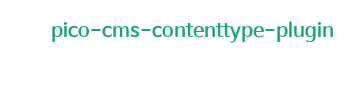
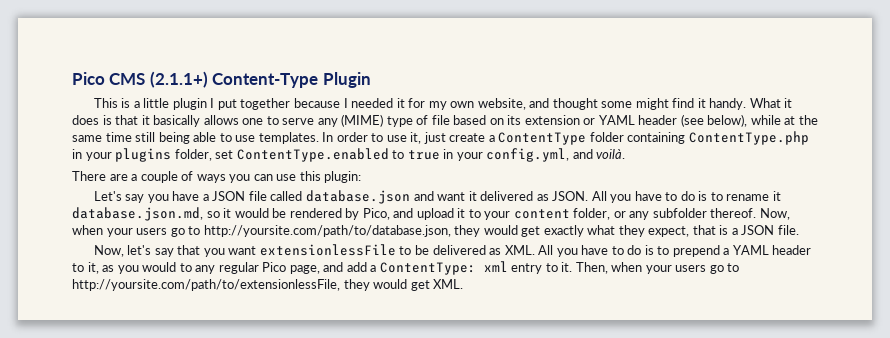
- pico-cms-contenttype-plugin
+ Pico CMS (2.1.1+) Content-Type Plugin
+ This is a little plugin I put together because I needed it for my own website, and thought some might find it handy. What it does is that it basically allows one to serve any (MIME) type of file based on its extension or YAML header (see below), while at the same time still being able to use templates. In order to use it, just create a ContentType folder containing ContentType.php in your plugins folder, set ContentType.enabled to true in your config.yml, and voilà.
+ There are a couple of ways you can use this plugin:
+ Let's say you have a JSON file called database.json and want it delivered as JSON. All you have to do is to rename it database.json.md, so it would be rendered by Pico, and upload it to your content folder, or any subfolder thereof. Now, when your users go to http://yoursite.com/path/to/database.json, they would get exactly what they expect, that is a JSON file.
+ Now, let's say that you want extensionlessFile to be delivered as XML. All you have to do is to prepend a YAML header to it, as you would to any regular Pico page, and add a ContentType: xml entry to it. Then, when your users go to http://yoursite.com/path/to/extensionlessFile, they would get XML.

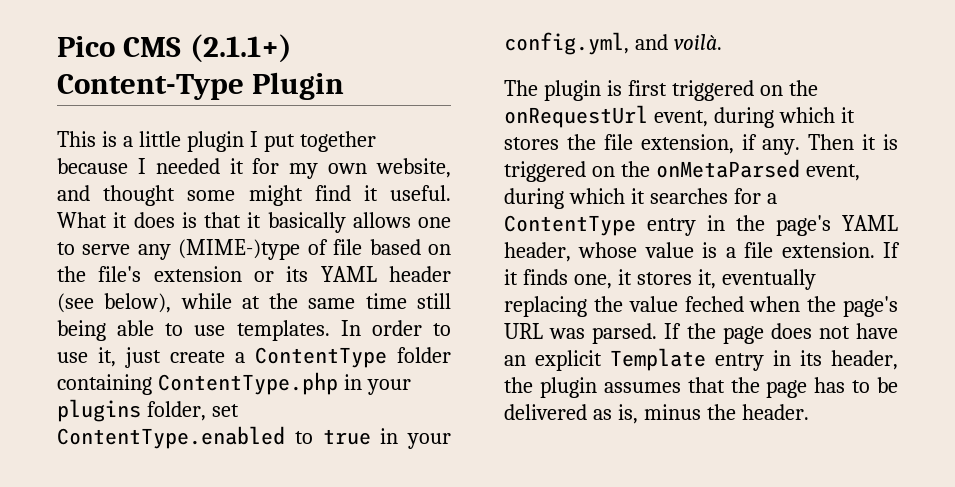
- This is a little plugin I put together because I needed it for my own website, and thought some might find it handy.
+ This is a little plugin I put together because I needed it for my own website, and thought some might find it useful.
- What it does is that it basically allows one to serve any (MIME) type of file based on its extension or YAML header (see below), while at the same time still being able to use templates.
+ What it does is that it basically allows one to serve any (MIME-)type of file based on the file's extension or its YAML header (see below), while at the same time still being able to use templates.
- There are a couple of ways you can use this plugin:
- Let's say you have a JSON file called database.json and want it delivered as JSON. All you have to do is to rename it database.json.md, so it would be rendered by Pico, and upload it to your content folder, or any subfolder thereof. Now, when your users go to http://yoursite.com/path/to/database.json, they would get exactly what they expect, that is a JSON file.
- Now, let's say that you want extensionlessFile to be delivered as XML. All you have to do is to prepend a YAML header to it, as you would to any regular Pico page, and add a ContentType: xml entry to it. Then, when your users go to http://yoursite.com/path/to/extensionlessFile, they would get XML.
+ The plugin is first triggered on the onRequestUrl event, during which it stores the file extension, if any. Then it is triggered on the onMetaParsed event, during which it searches for a ContentType entry in the page's YAML header, whose value is a file extension. If it finds one, it stores it, eventually replacing the value feched when the page's URL was parsed. If the page does not have an explicit Template entry in its header, the plugin assumes that the page has to be delivered as is, minus the header.

